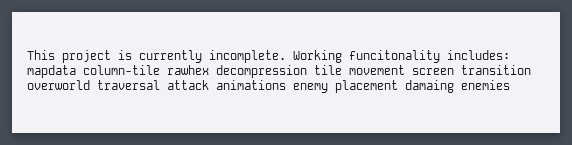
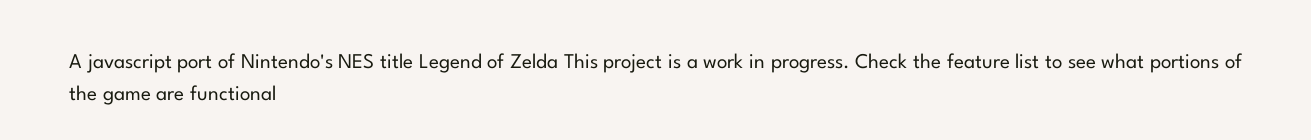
- This project is currently incomplete. Working funcitonality includes: mapdata column-tile rawhex decompression tile movement screen transition overworld traversal attack animations enemy placement damaing enemies
+ A javascript port of Nintendo's NES title Legend of Zelda This project is a work in progress. Check the feature list to see what portions of the game are functional

